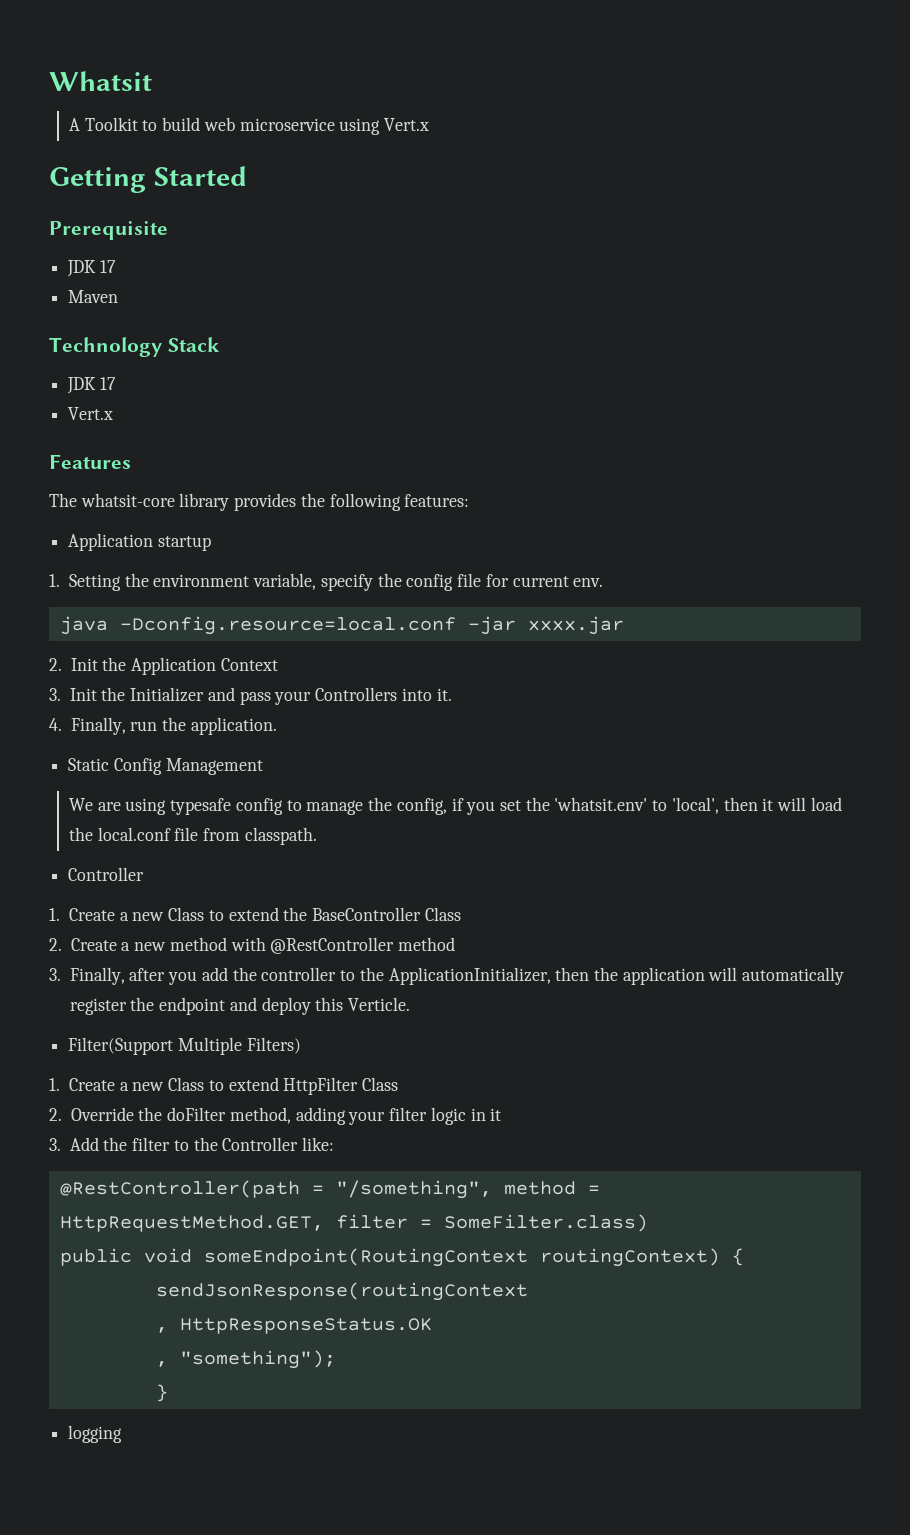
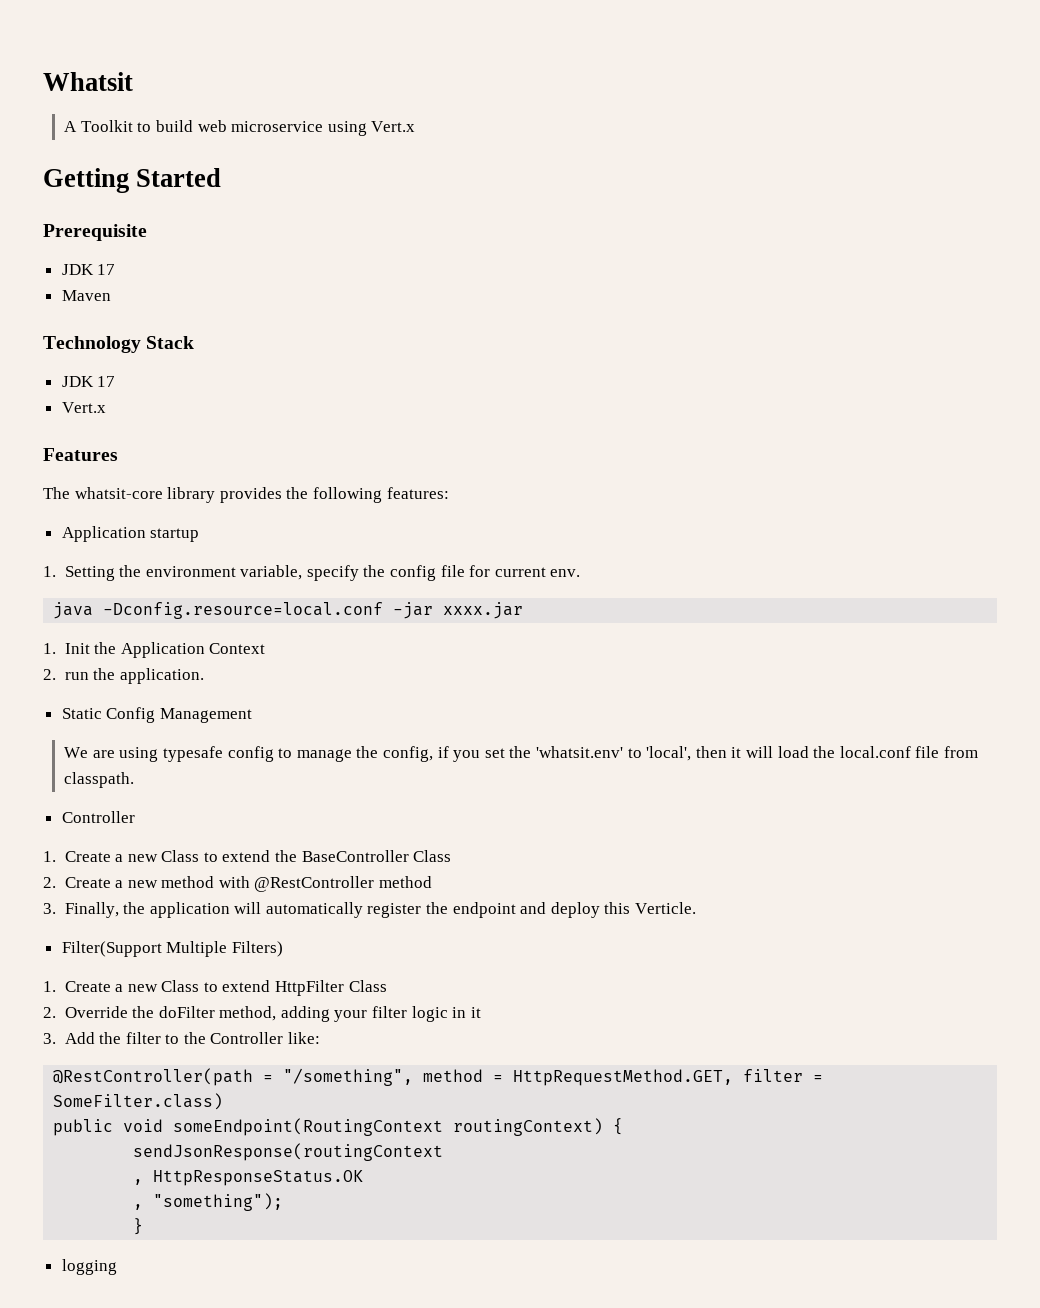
- 2. Init the Application Context
+ 1. Init the Application Context
- 3. Init the Initializer and pass your Controllers into it.
- 4. Finally, run the application.
+ 2. run the application.
- 3. Finally, after you add the controller to the ApplicationInitializer, then the application will automatically register the endpoint and deploy this Verticle.
+ 3. Finally, the application will automatically register the endpoint and deploy this Verticle.

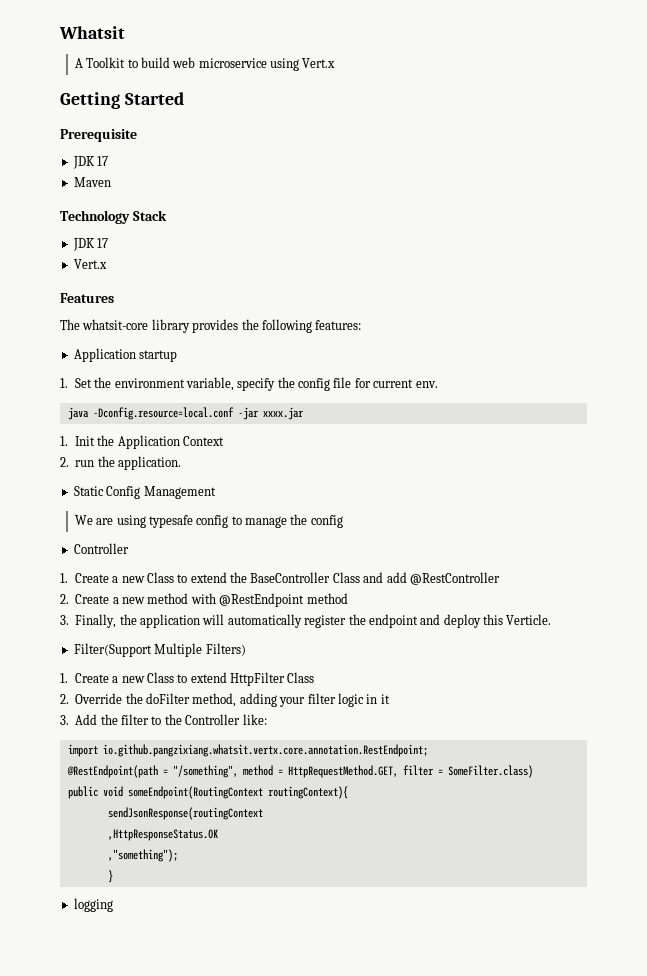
- 1. Setting the environment variable, specify the config file for current env.
+ 1. Set the environment variable, specify the config file for current env.
- We are using typesafe config to manage the config, if you set the 'whatsit.env' to 'local', then it will load the local.conf file from classpath.
+ We are using typesafe config to manage the config
- 1. Create a new Class to extend the BaseController Class
+ 1. Create a new Class to extend the BaseController Class and add @RestController
- 2. Create a new method with @RestController method
+ 2. Create a new method with @RestEndpoint method
- @RestController(path = "/something", method = HttpRequestMethod.GET, filter = SomeFilter.class)
+ import io.github.pangzixiang.whatsit.vertx.core.annotation.RestEndpoint;
+ @RestEndpoint(path = "/something", method = HttpRequestMethod.GET, filter = SomeFilter.class)
- public void someEndpoint(RoutingContext routingContext) {
+ public void someEndpoint(RoutingContext routingContext){
- , HttpResponseStatus.OK
- , "something");
+ ,HttpResponseStatus.OK
+ ,"something");

